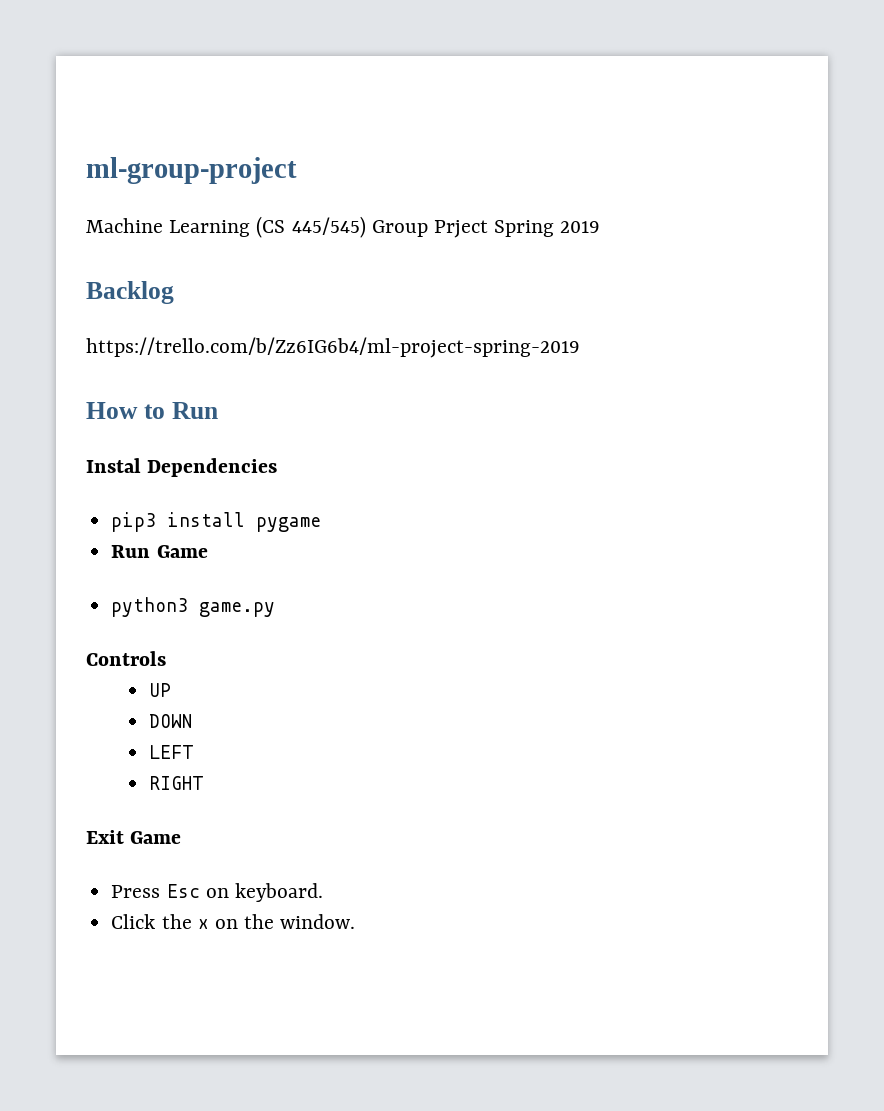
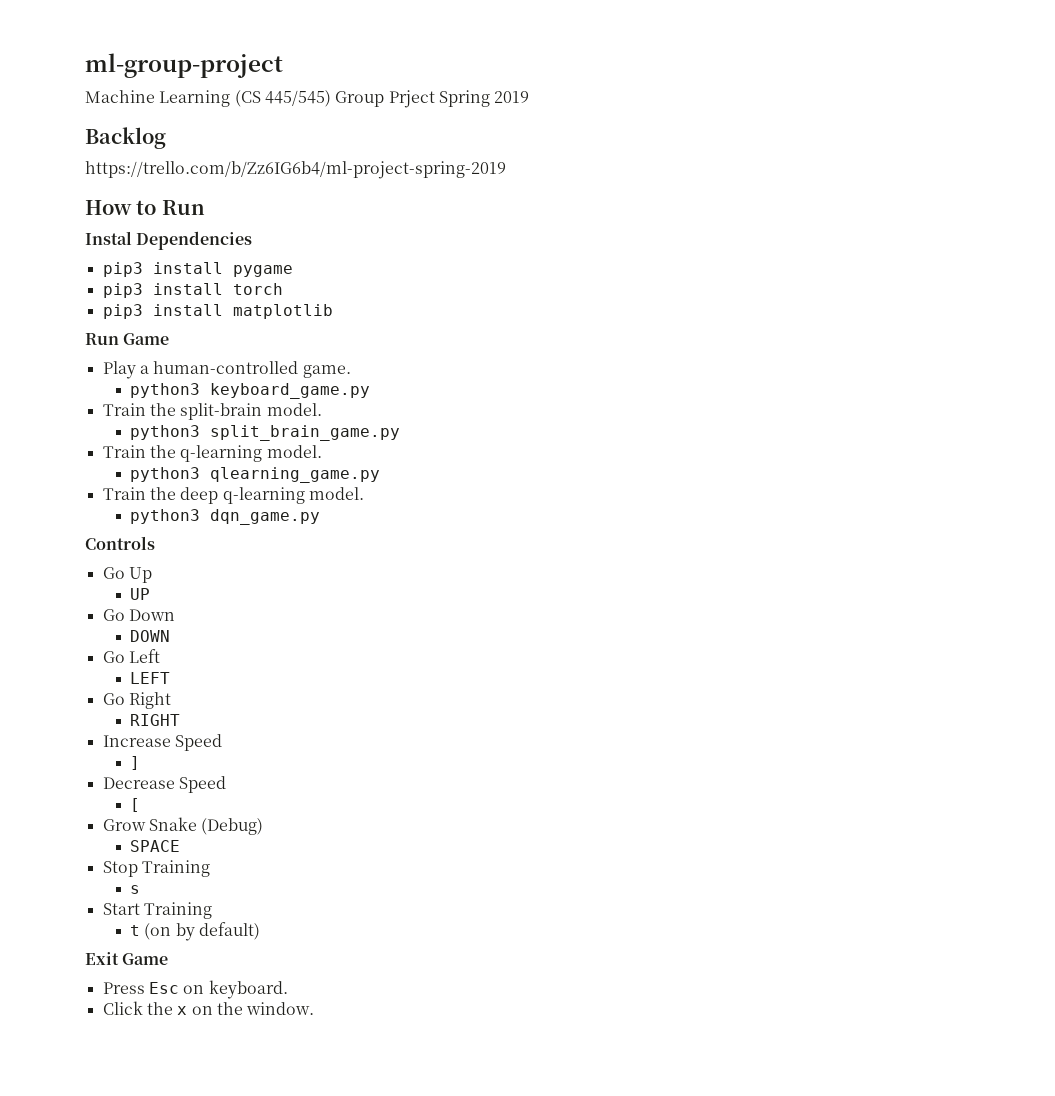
+ pip3 install torch
+ pip3 install matplotlib
  Run Game
- python3 game.py
+ Play a human-controlled game.
+ python3 keyboard_game.py
+ Train the split-brain model.
+ python3 split_brain_game.py
+ Train the q-learning model.
+ python3 qlearning_game.py
+ Train the deep q-learning model.
+ python3 dqn_game.py
+ Go Up
+ Go Down
+ Go Left
+ Go Right
+ Increase Speed
+ ]
+ Decrease Speed
+ [
+ Grow Snake (Debug)
+ SPACE
+ Stop Training
+ s
+ Start Training
+ t (on by default)

